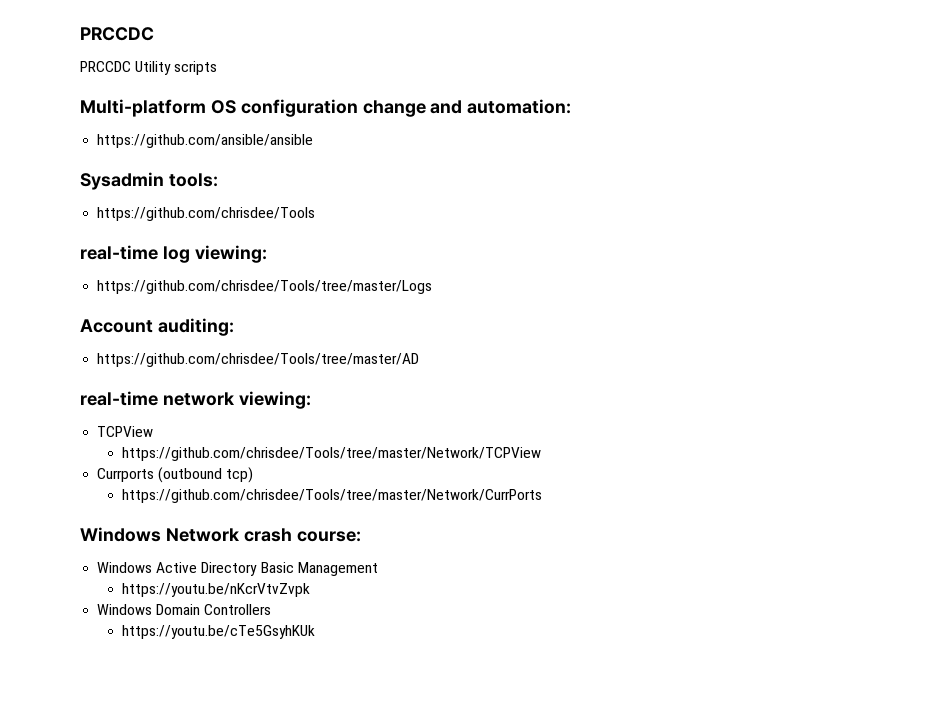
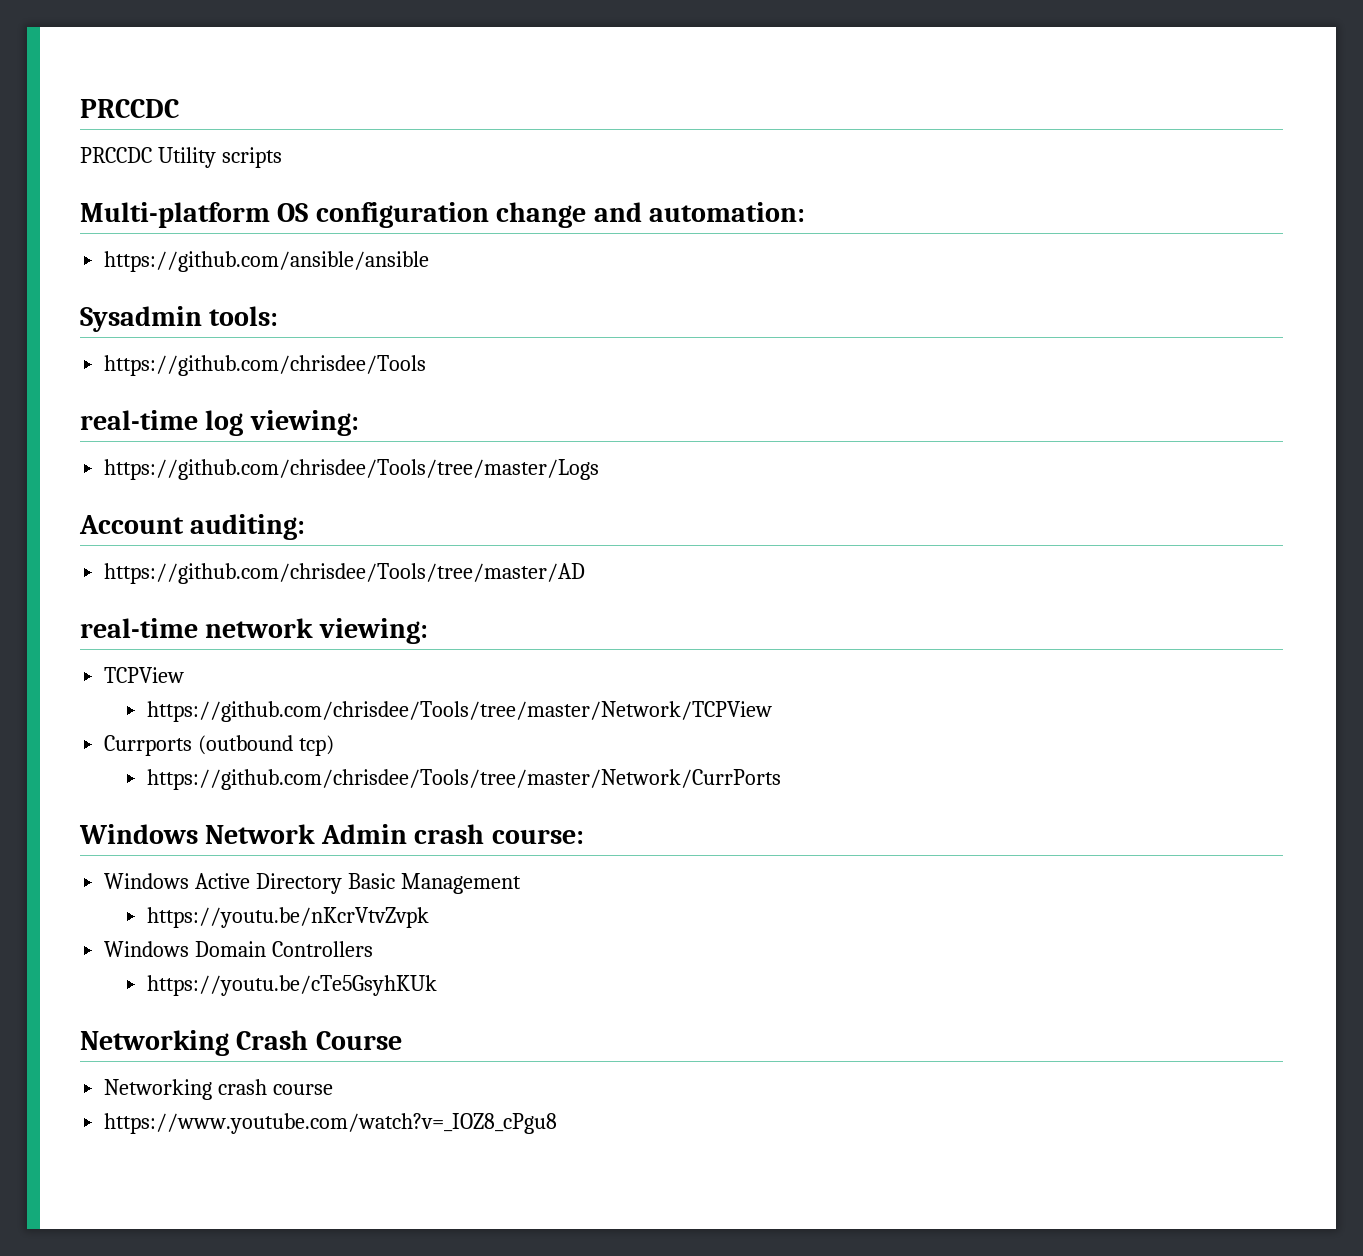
- Windows Network crash course:
+ Windows Network Admin crash course:
+ Networking Crash Course
+ Networking crash course
+ https://www.youtube.com/watch?v=_IOZ8_cPgu8

